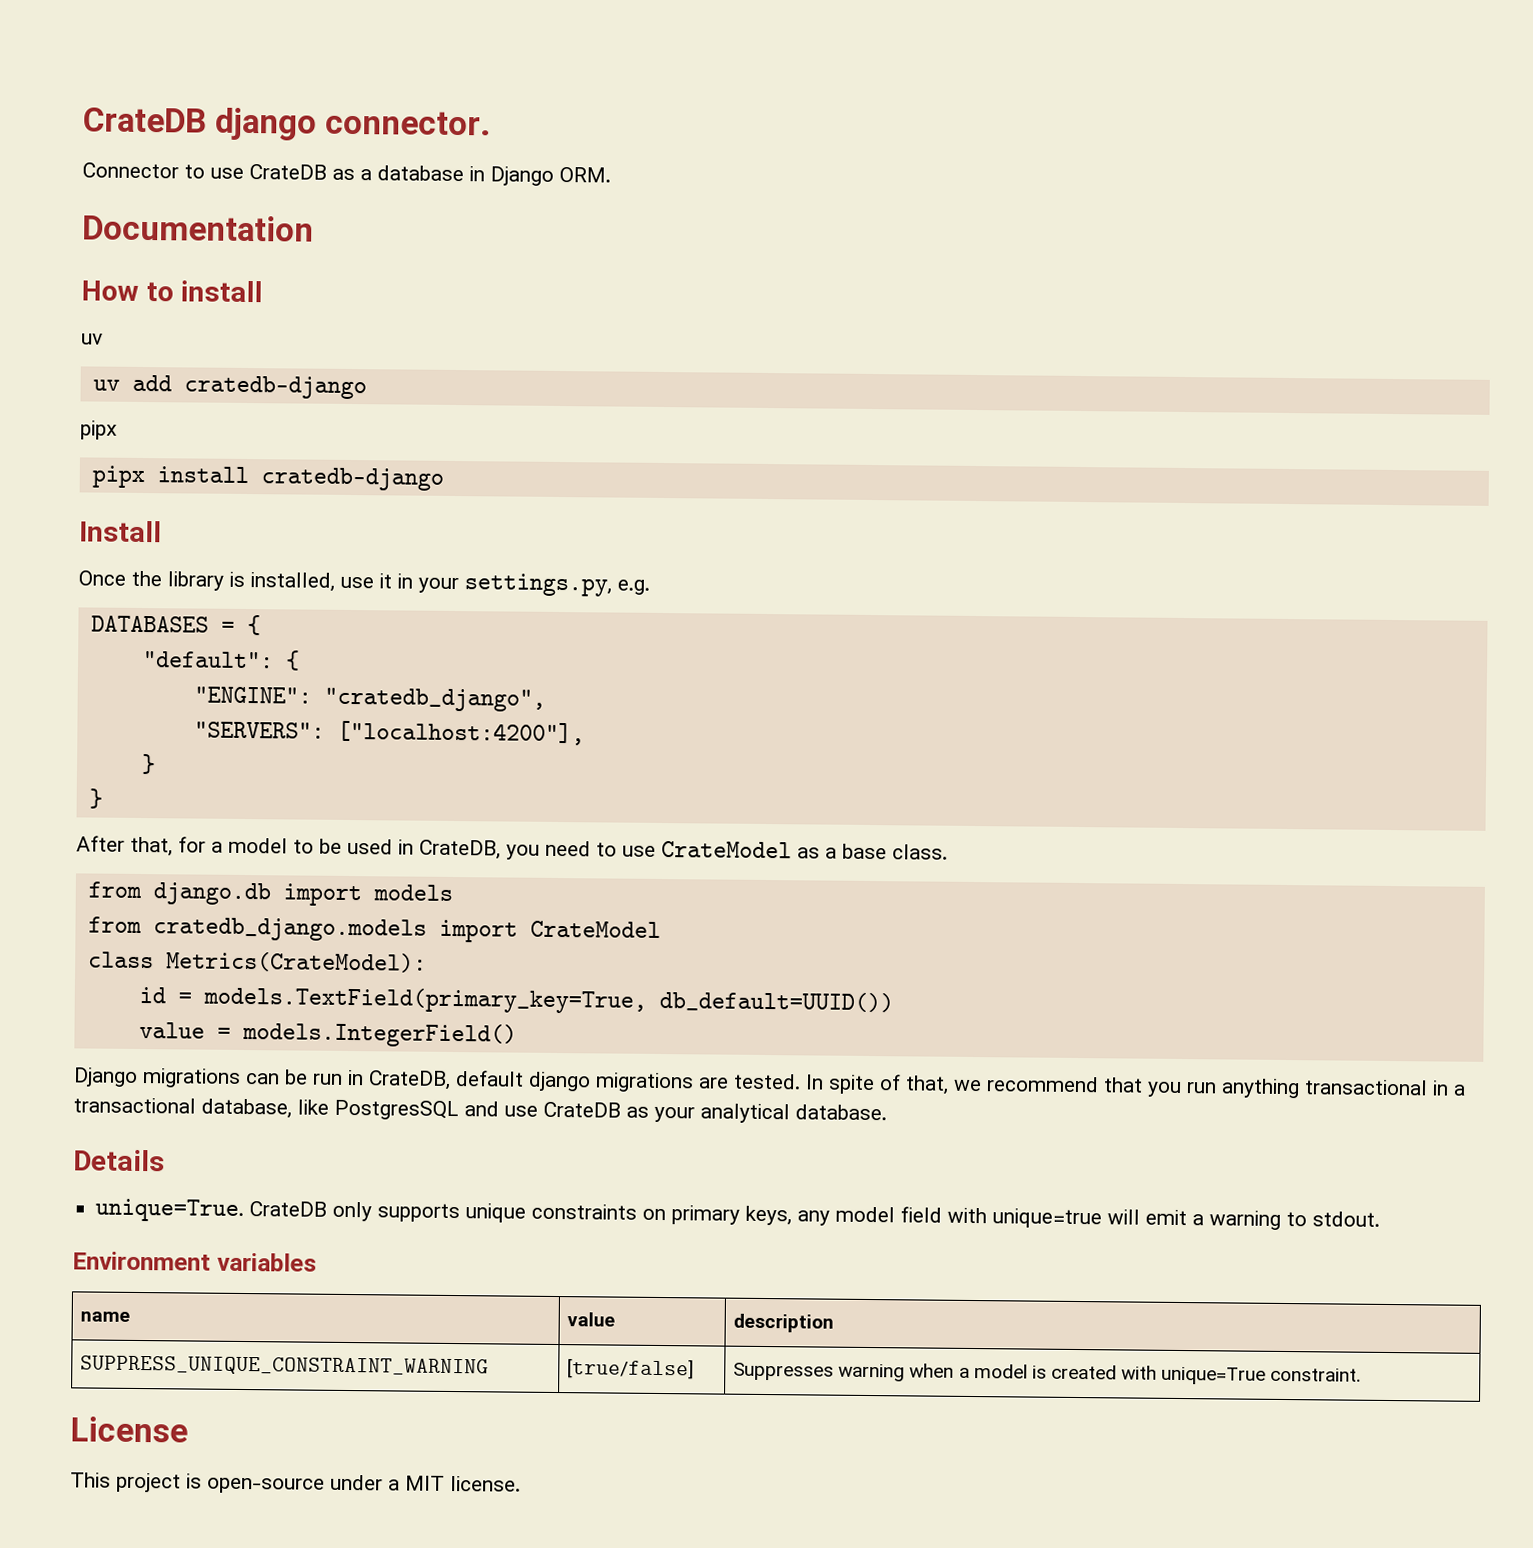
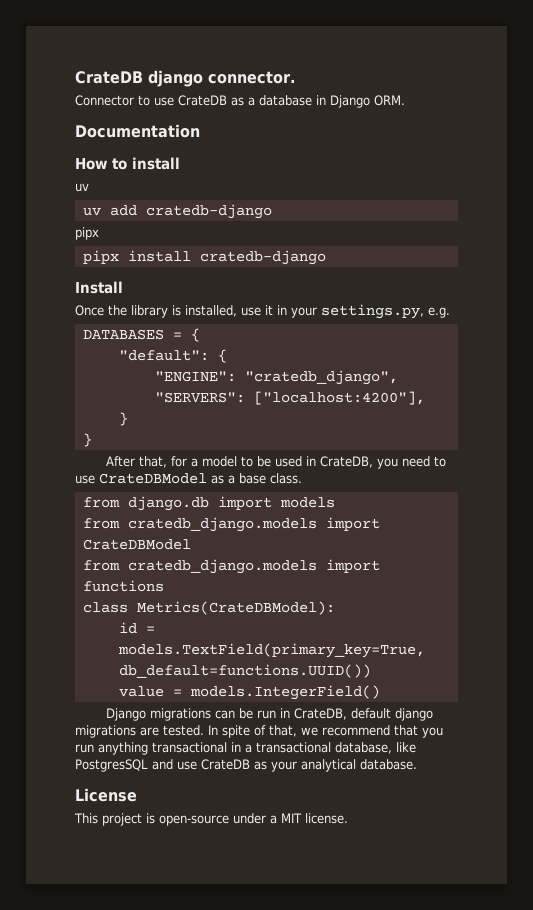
- After that, for a model to be used in CrateDB, you need to use CrateModel as a base class.
+ After that, for a model to be used in CrateDB, you need to use CrateDBModel as a base class.
- from cratedb_django.models import CrateModel
+ from cratedb_django.models import CrateDBModel
+ from cratedb_django.models import functions
- class Metrics(CrateModel):
+ class Metrics(CrateDBModel):
- id = models.TextField(primary_key=True, db_default=UUID())
+ id = models.TextField(primary_key=True, db_default=functions.UUID())
- Details
- unique=True. CrateDB only supports unique constraints on primary keys, any model field with unique=true will emit a warning to stdout.
- Environment variables
- name | value | description
- SUPPRESS_UNIQUE_CONSTRAINT_WARNING | [true/false] | Suppresses warning when a model is created with unique=True constraint.

